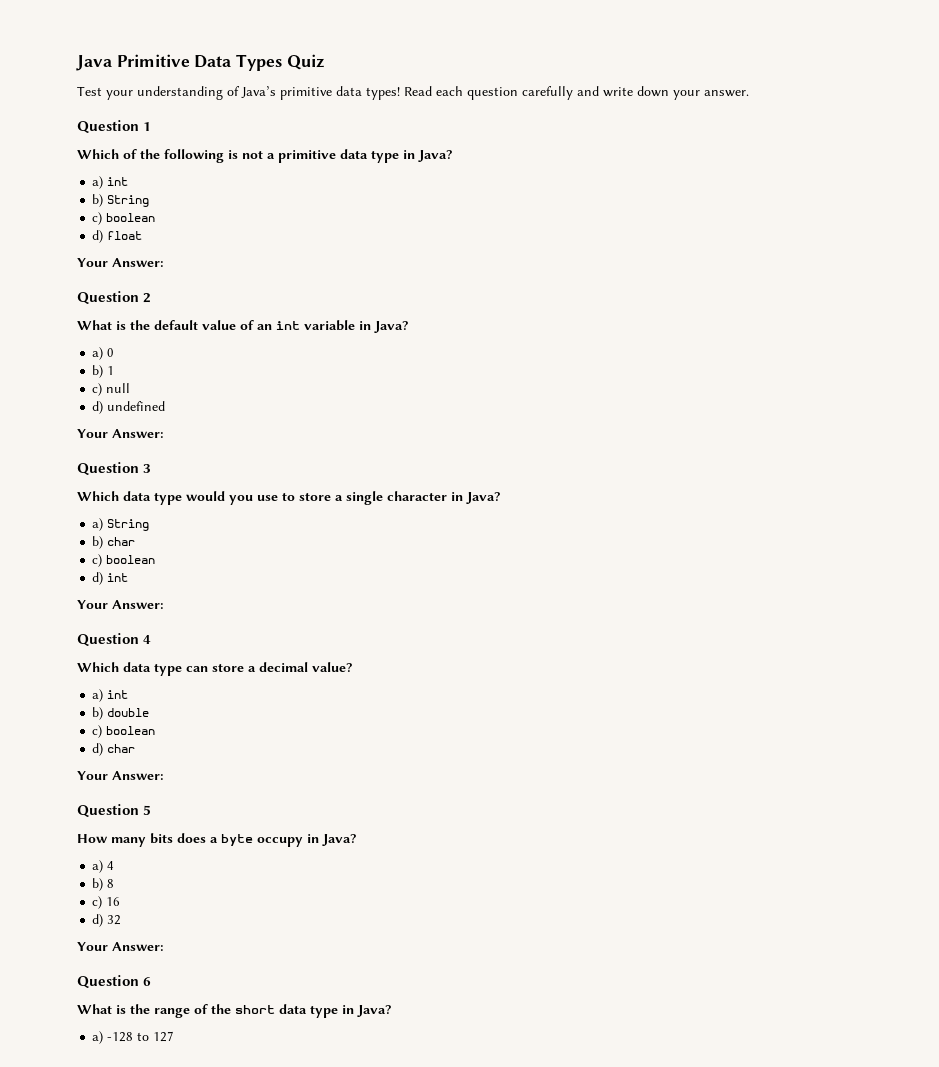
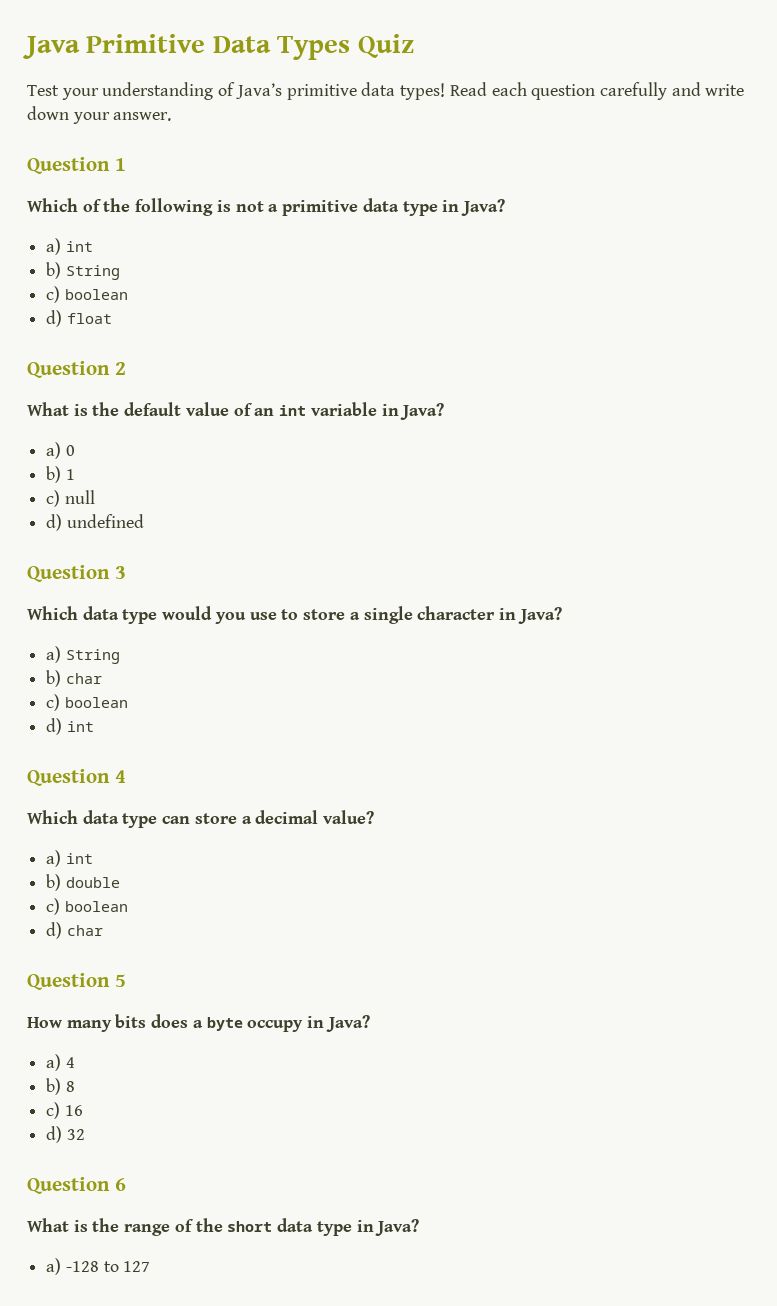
  d) float
- Your Answer:
  d) undefined
- Your Answer:
  d) int
- Your Answer:
  d) char
- Your Answer:
  d) 32
- Your Answer:

